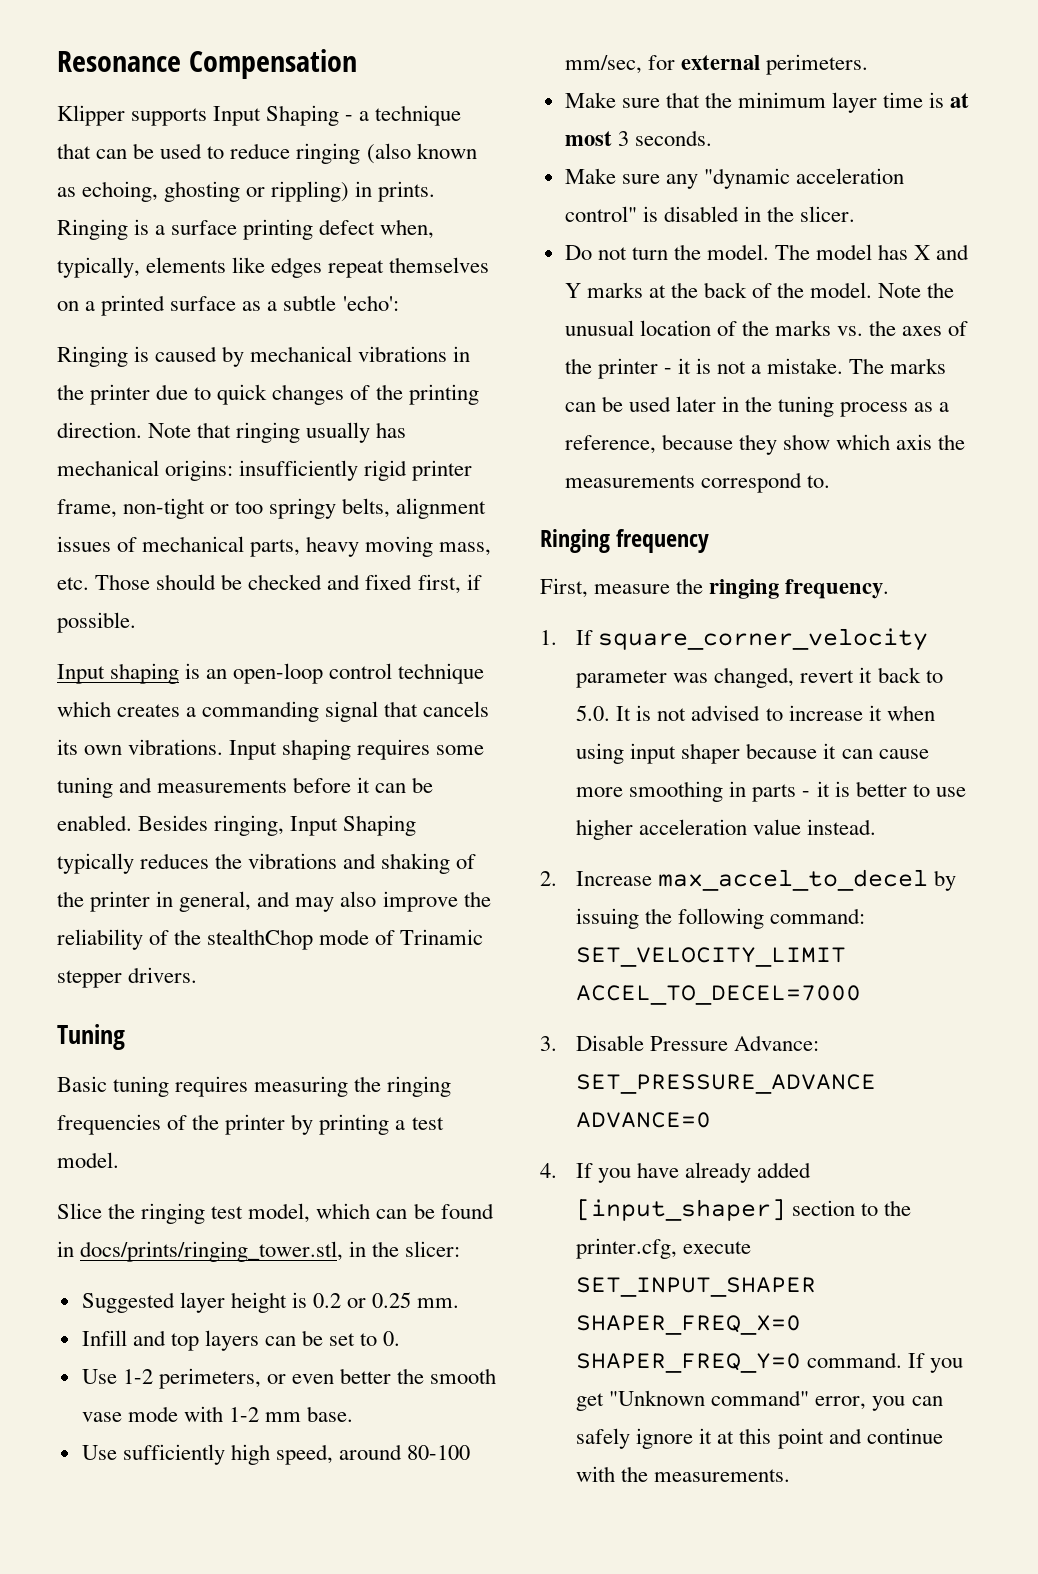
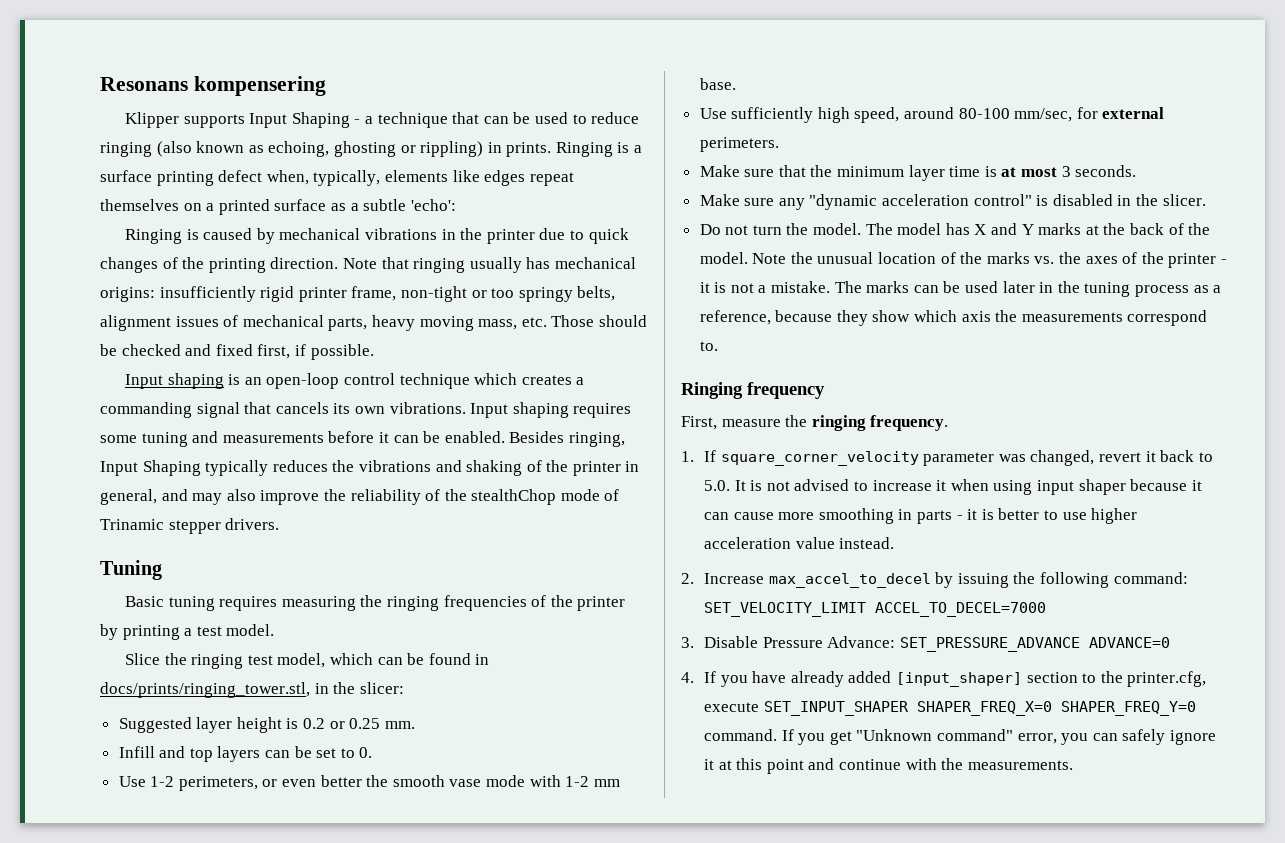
- Resonance Compensation
+ Resonans kompensering

